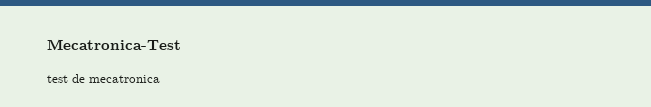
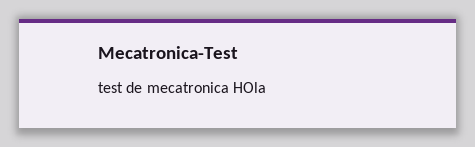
- test de mecatronica
+ test de mecatronica HOla

